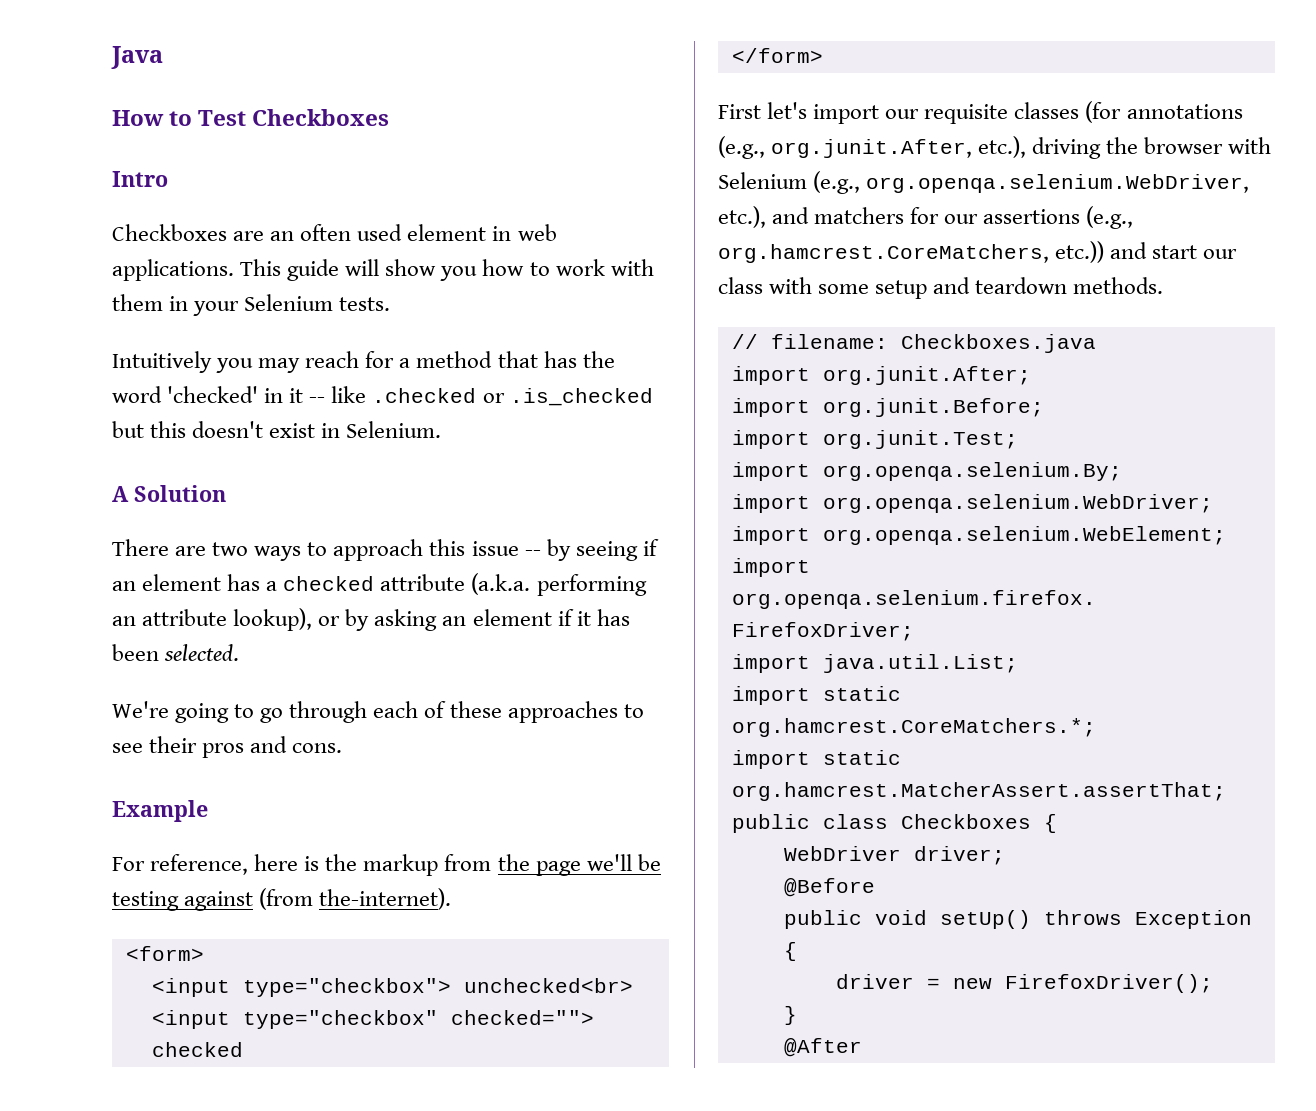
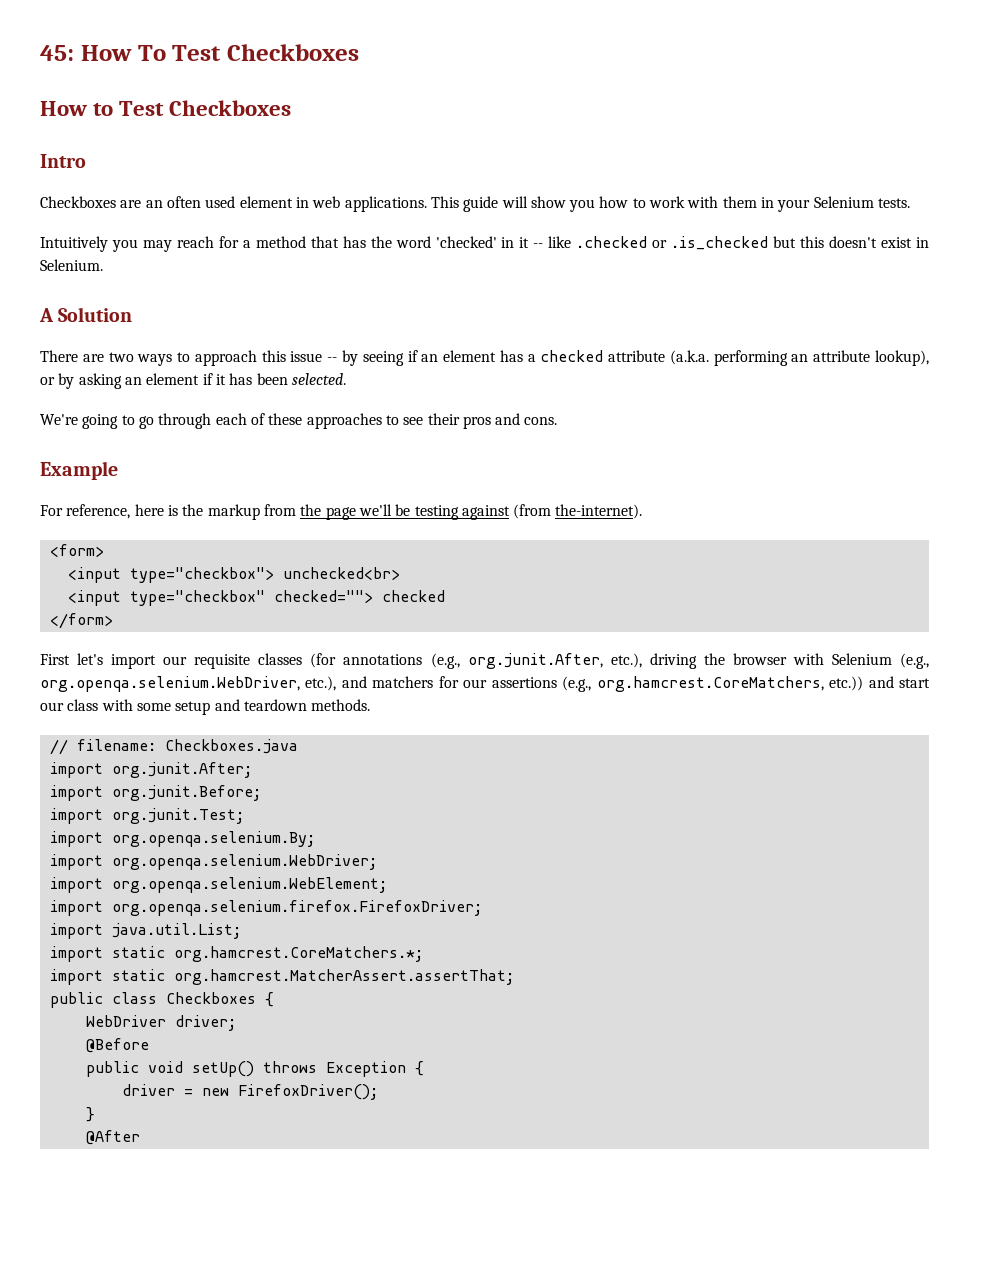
- Java
+ 45: How To Test Checkboxes

